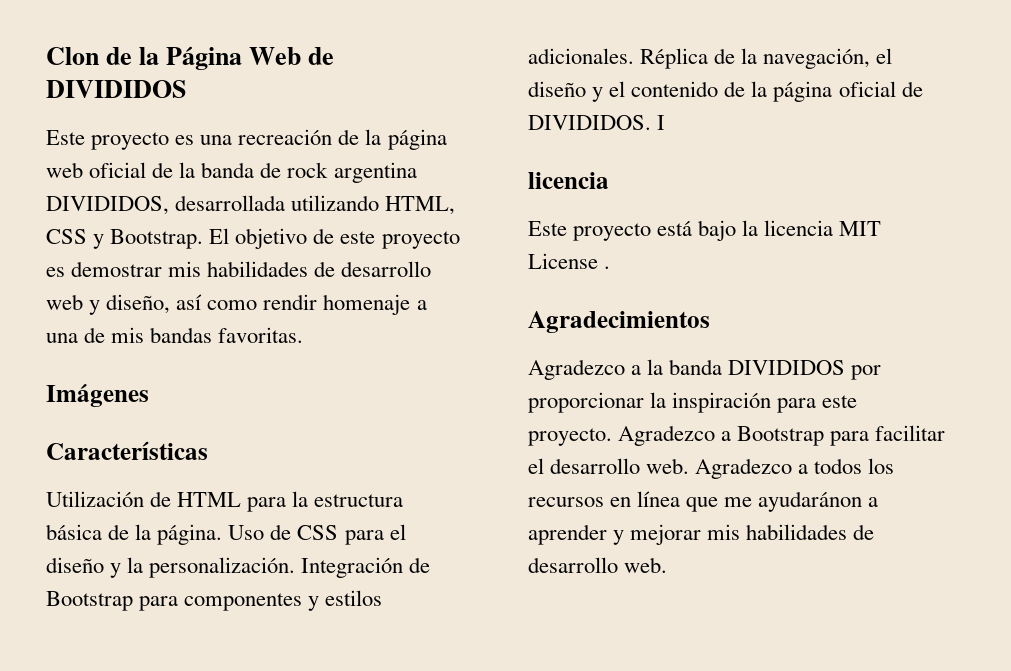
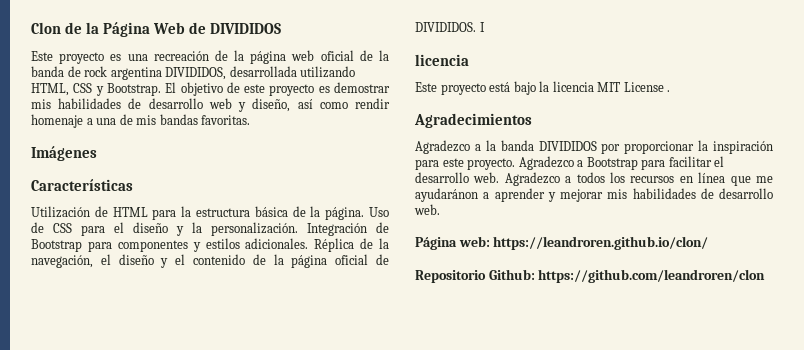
+ Página web: https://leandroren.github.io/clon/
+ Repositorio Github: https://github.com/leandroren/clon

